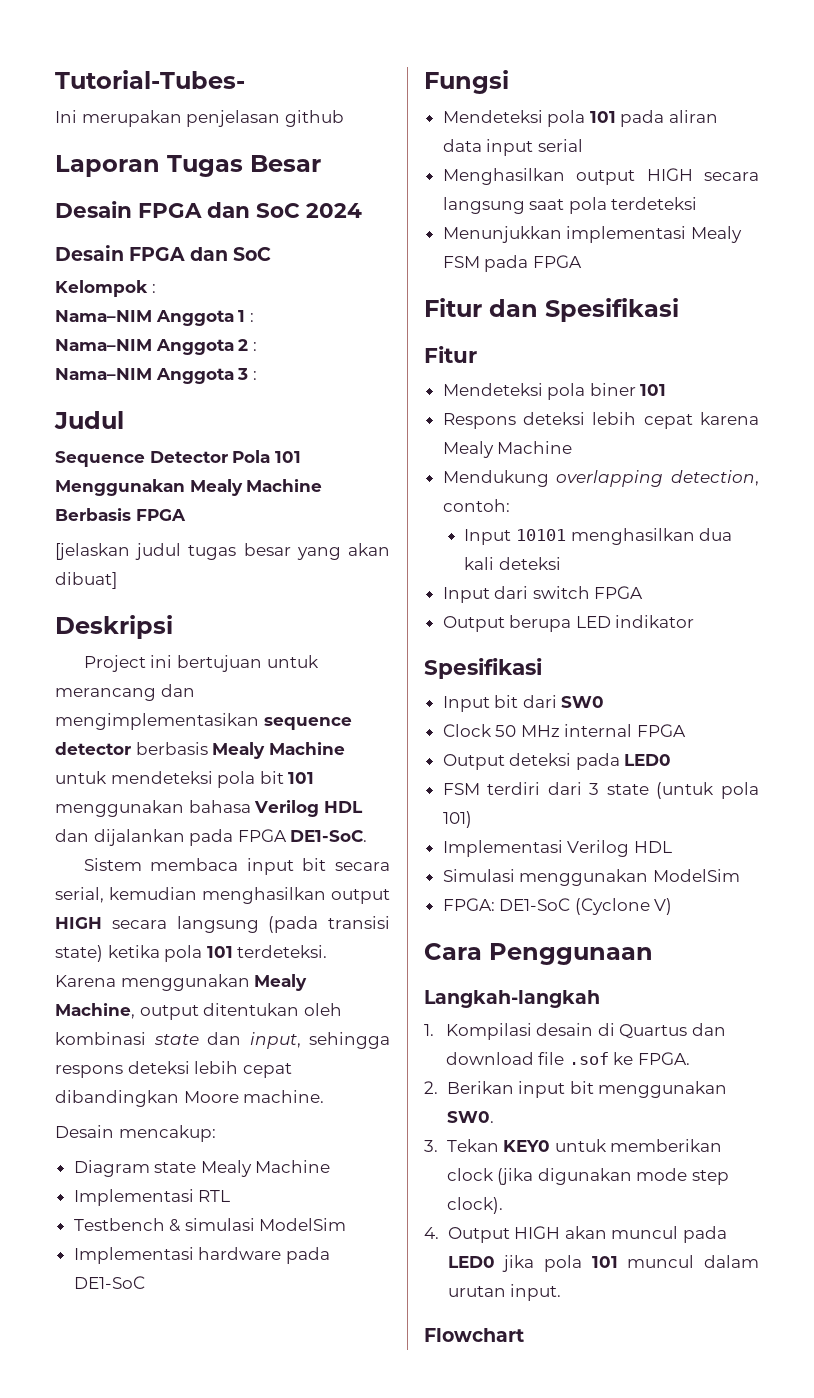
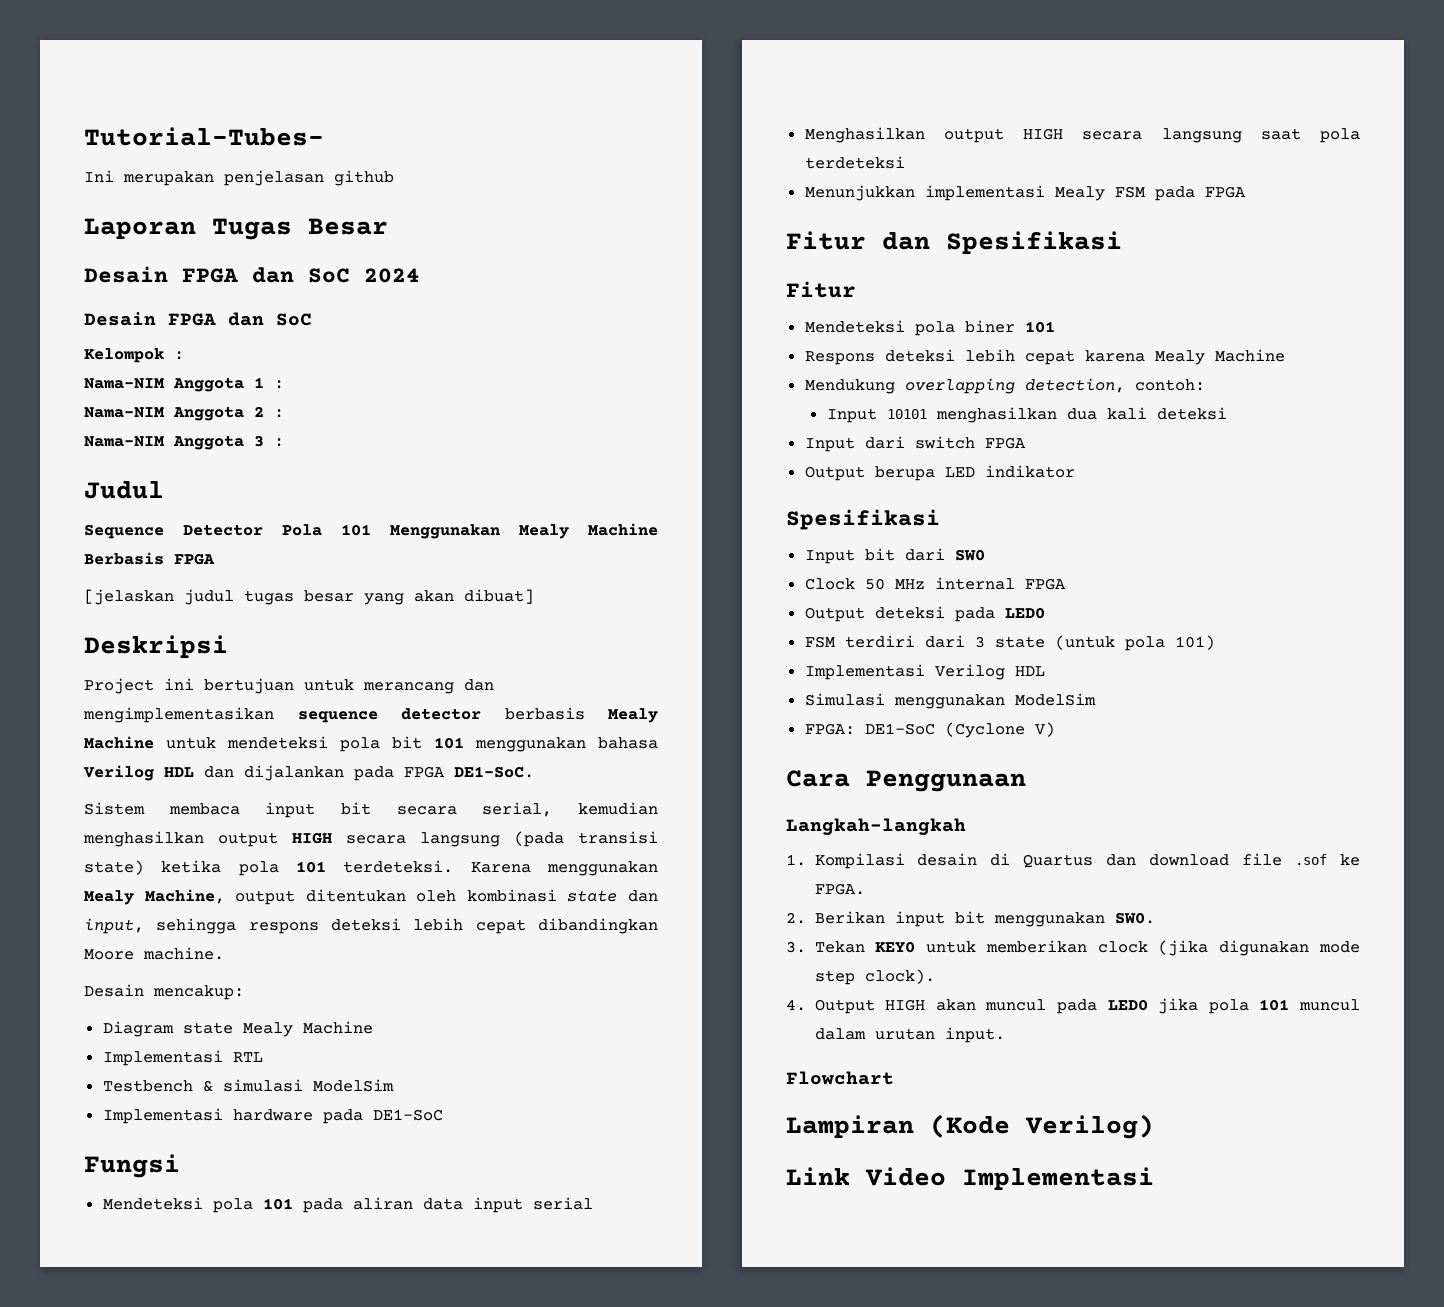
+ Lampiran (Kode Verilog)
+ Link Video Implementasi

